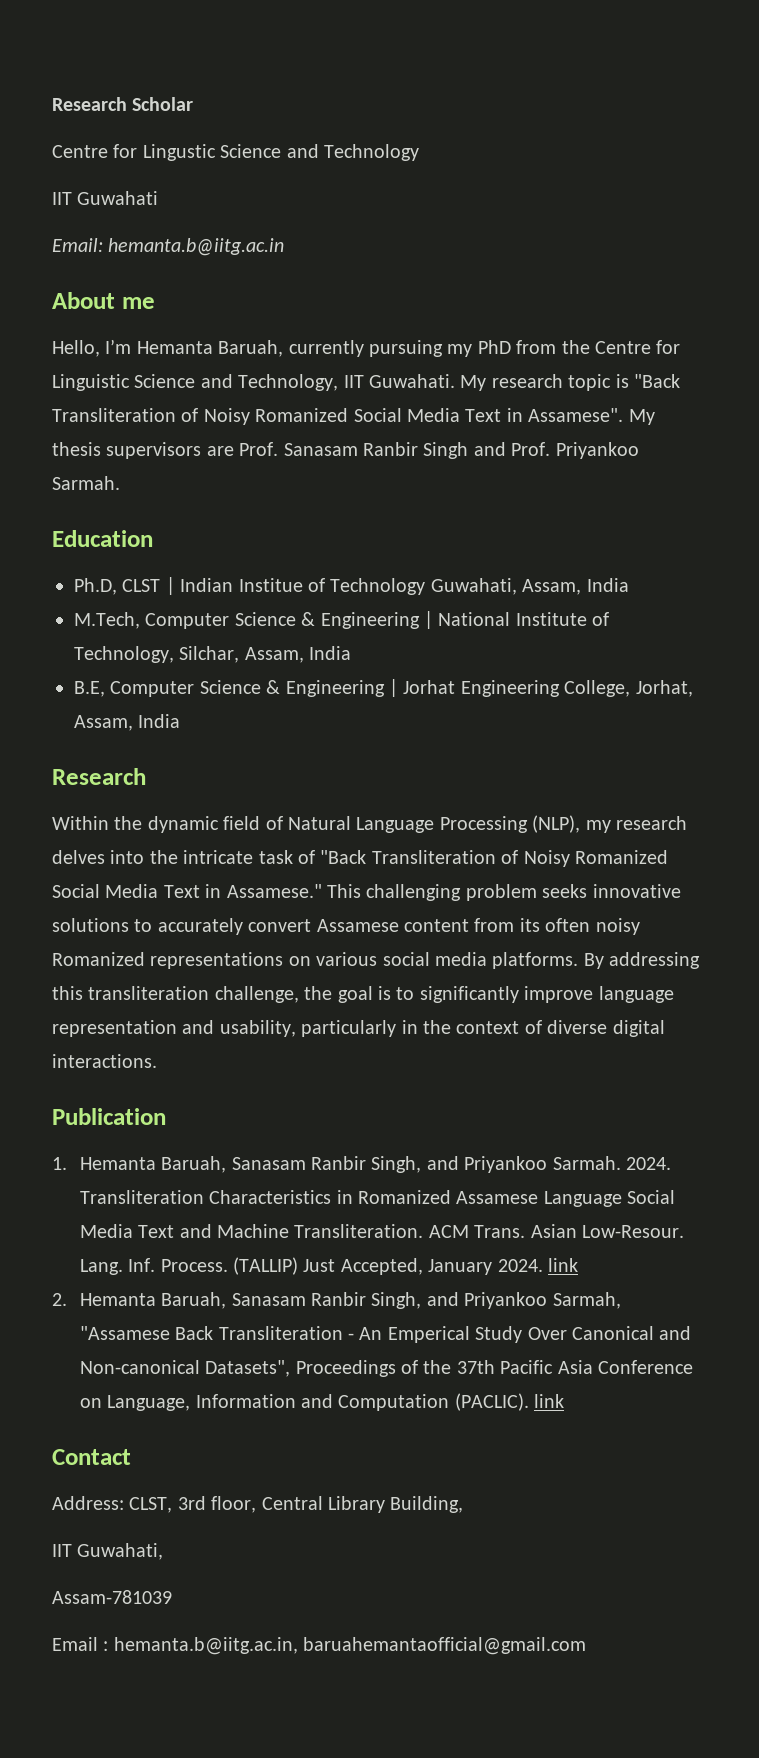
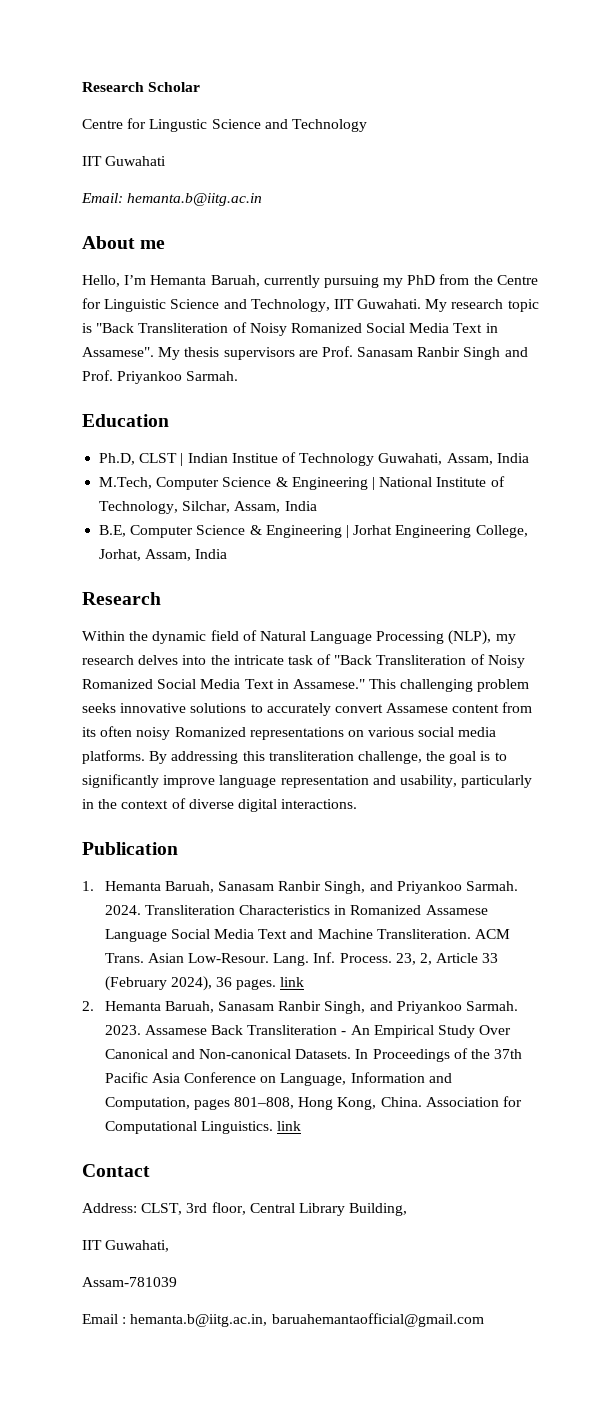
- (TALLIP) Just Accepted, January 2024. link
+ 23, 2, Article 33 (February 2024), 36 pages. link
- 2. Hemanta Baruah, Sanasam Ranbir Singh, and Priyankoo Sarmah, "Assamese Back Transliteration - An Emperical Study Over Canonical and Non-canonical Datasets", Proceedings of the 37th Pacific Asia Conference on Language, Information and Computation (PACLIC). link
+ 2. Hemanta Baruah, Sanasam Ranbir Singh, and Priyankoo Sarmah. 2023. Assamese Back Transliteration - An Empirical Study Over Canonical and Non-canonical Datasets. In Proceedings of the 37th Pacific Asia Conference on Language, Information and Computation, pages 801–808, Hong Kong, China. Association for Computational Linguistics. link

